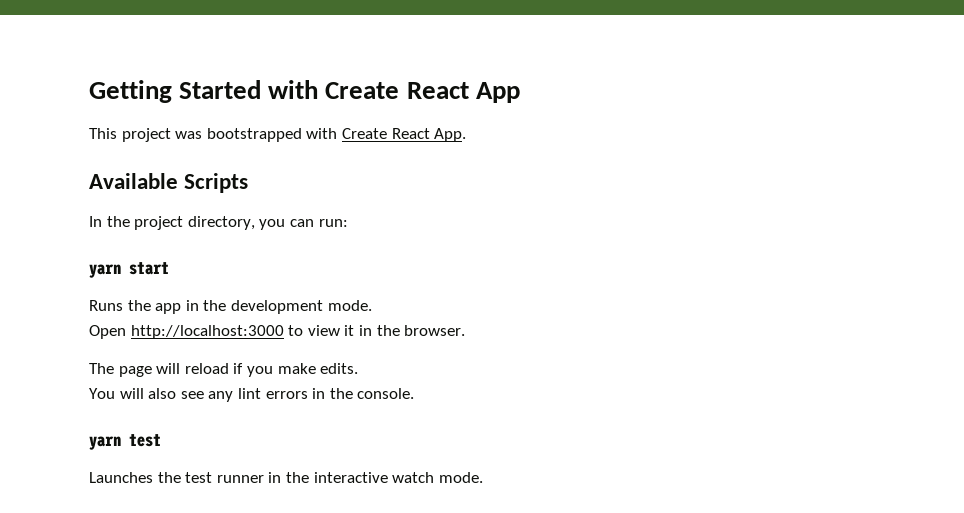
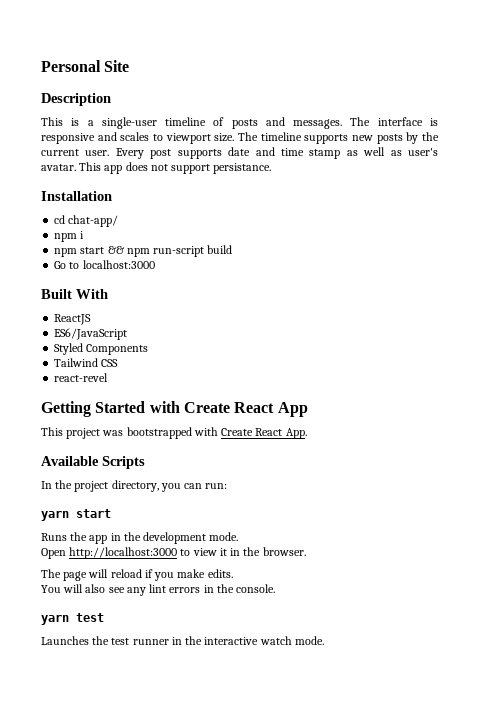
+ Personal Site
+ Description
+ This is a single-user timeline of posts and messages. The interface is responsive and scales to viewport size. The timeline supports new posts by the current user. Every post supports date and time stamp as well as user's avatar. This app does not support persistance.
+ Installation
+ cd chat-app/
+ npm i
+ npm start && npm run-script build
+ Go to localhost:3000
+ Built With
+ ReactJS
+ ES6/JavaScript
+ Styled Components
+ Tailwind CSS
+ react-revel

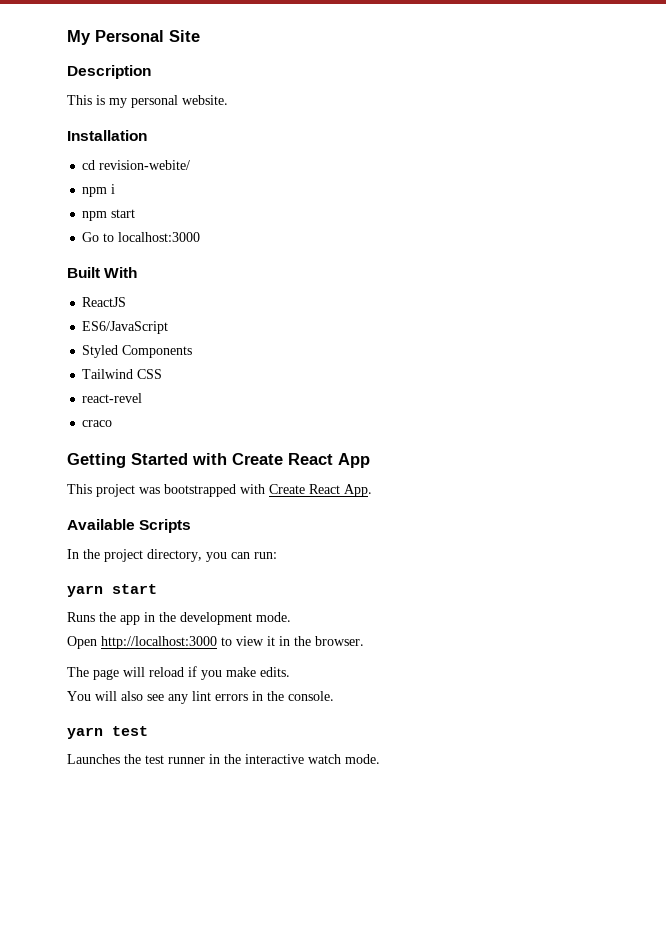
- Personal Site
+ My Personal Site
- This is a single-user timeline of posts and messages. The interface is responsive and scales to viewport size. The timeline supports new posts by the current user. Every post supports date and time stamp as well as user's avatar. This app does not support persistance.
+ This is my personal website.
- cd chat-app/
+ cd revision-webite/
- npm start && npm run-script build
+ npm start
+ craco

